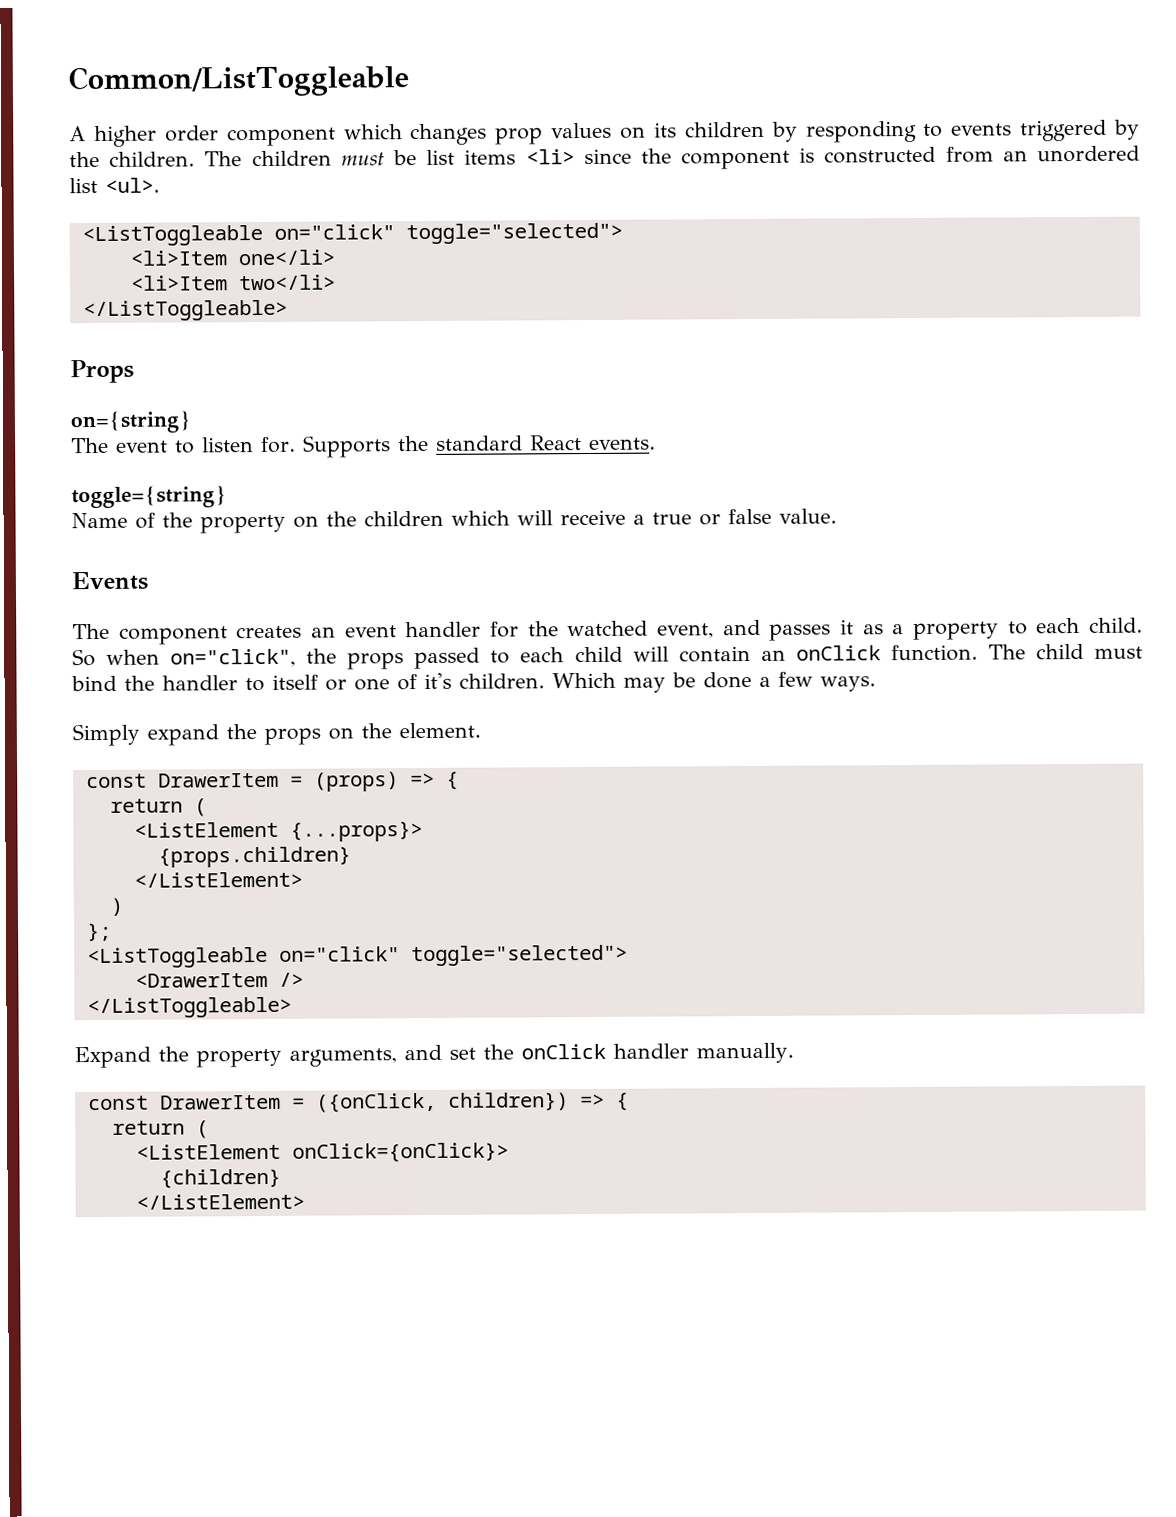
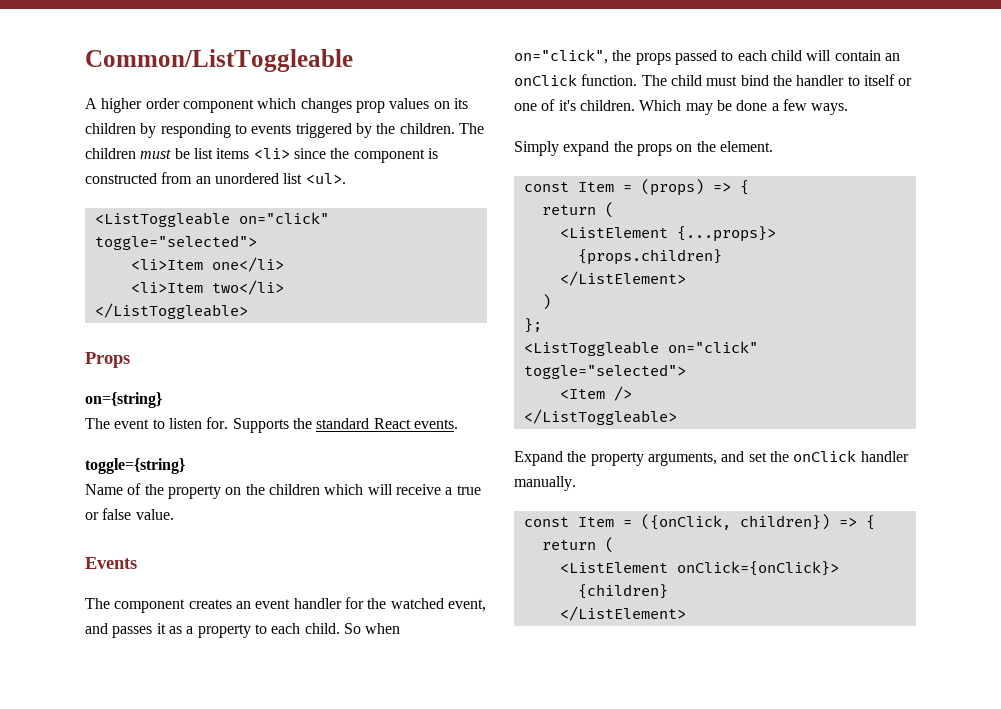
- const DrawerItem = (props) => {
+ const Item = (props) => {
- <DrawerItem />
+ <Item />
- const DrawerItem = ({onClick, children}) => {
+ const Item = ({onClick, children}) => {

